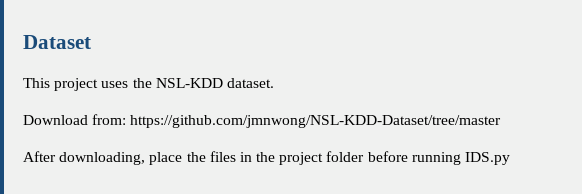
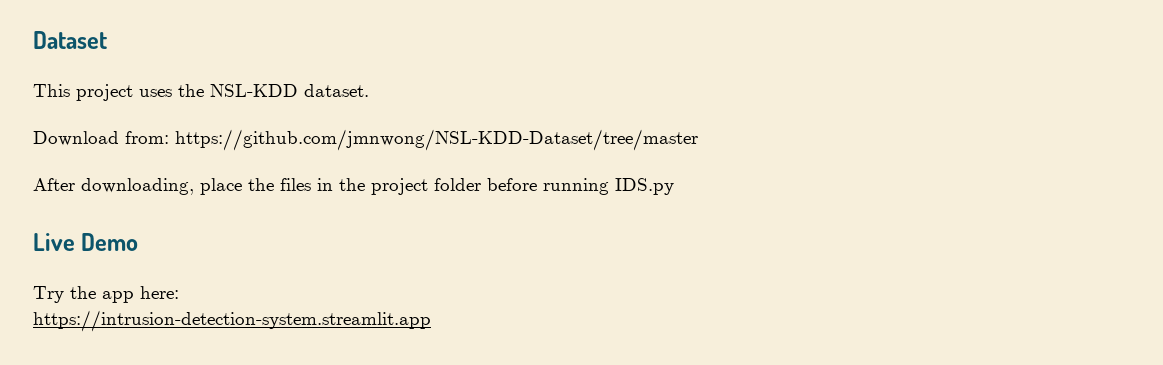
+ Live Demo
+ Try the app here:
+ https://intrusion-detection-system.streamlit.app

